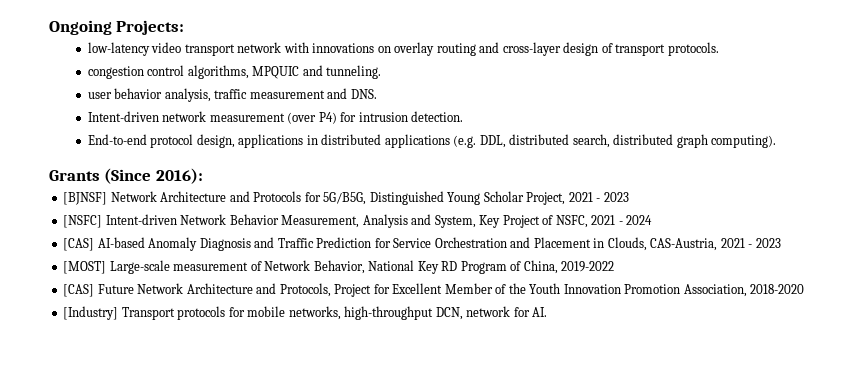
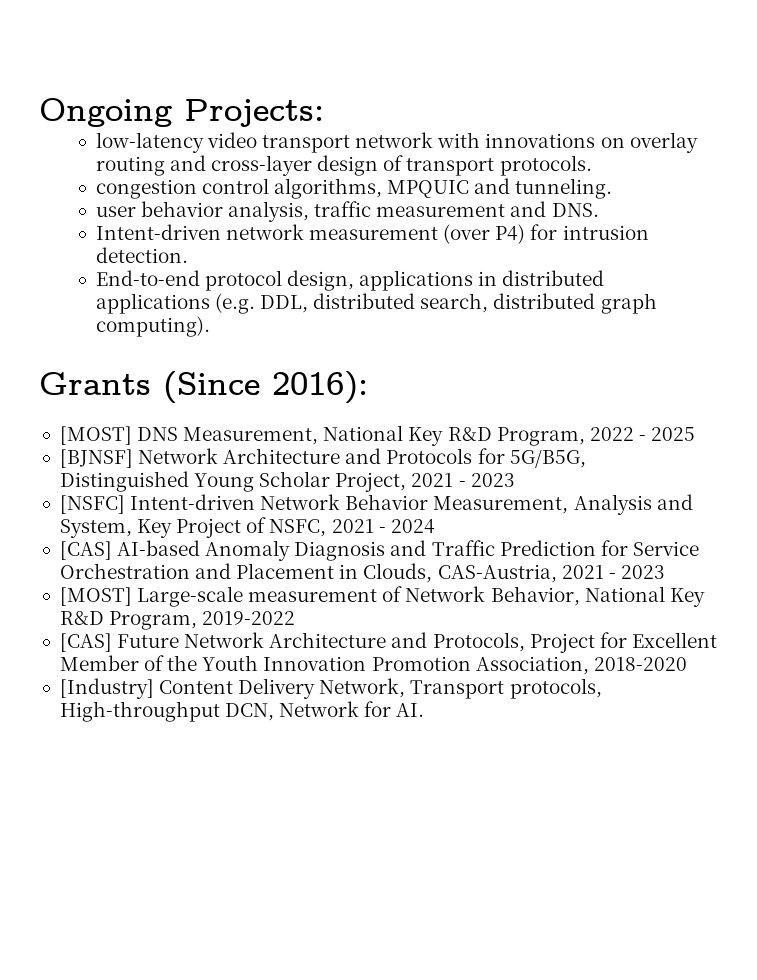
+ [MOST] DNS Measurement, National Key R&D Program, 2022 - 2025
- [MOST] Large-scale measurement of Network Behavior, National Key RD Program of China, 2019-2022
+ [MOST] Large-scale measurement of Network Behavior, National Key R&D Program, 2019-2022
- [Industry] Transport protocols for mobile networks, high-throughput DCN, network for AI.
+ [Industry] Content Delivery Network, Transport protocols, High-throughput DCN, Network for AI.

